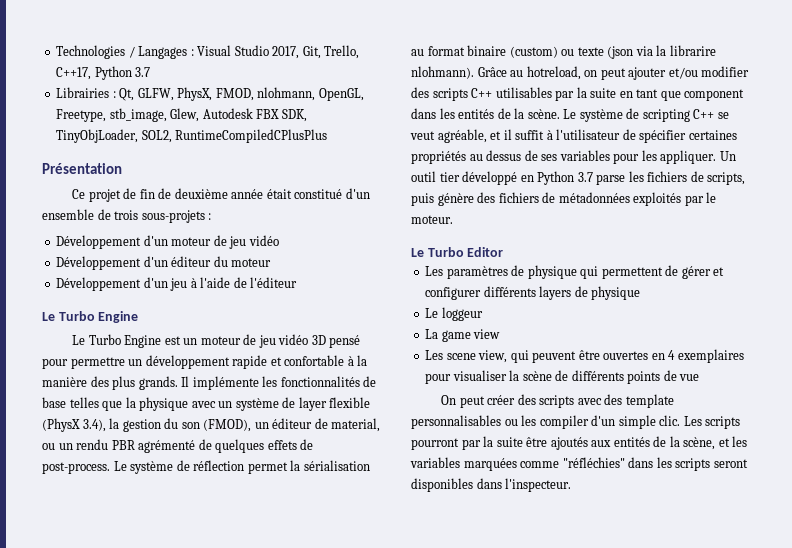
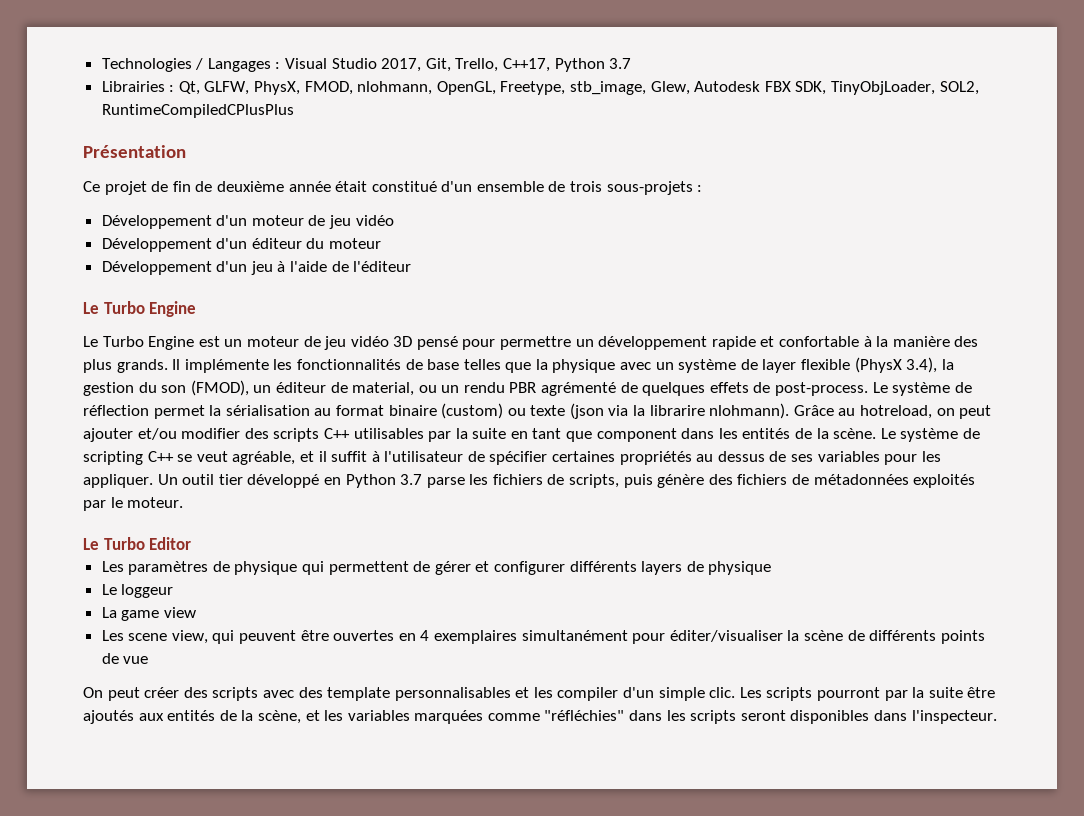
- Les scene view, qui peuvent être ouvertes en 4 exemplaires pour visualiser la scène de différents points de vue
+ Les scene view, qui peuvent être ouvertes en 4 exemplaires simultanément pour éditer/visualiser la scène de différents points de vue
- On peut créer des scripts avec des template personnalisables ou les compiler d'un simple clic.
+ On peut créer des scripts avec des template personnalisables et les compiler d'un simple clic.

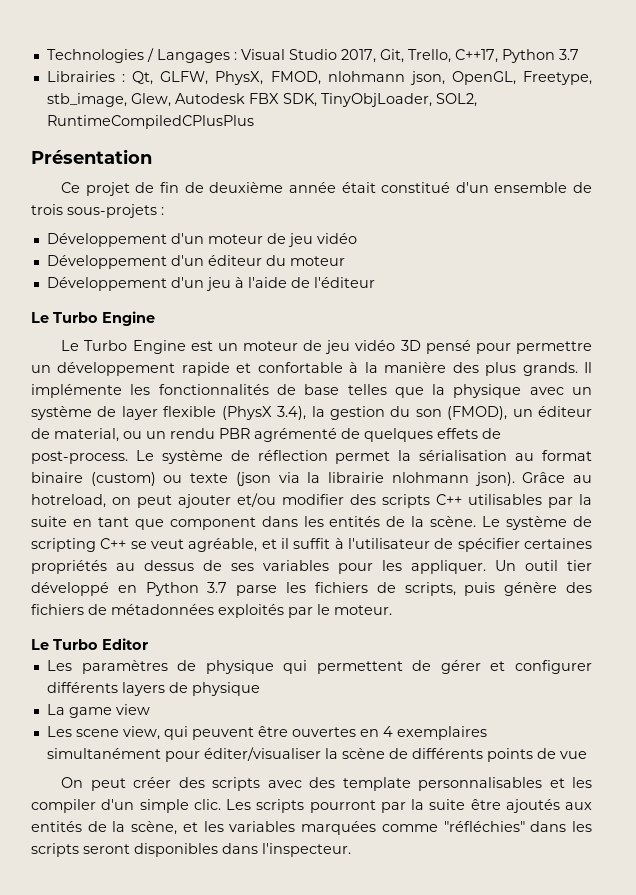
- Librairies : Qt, GLFW, PhysX, FMOD, nlohmann, OpenGL, Freetype, stb_image, Glew, Autodesk FBX SDK, TinyObjLoader, SOL2, RuntimeCompiledCPlusPlus
+ Librairies : Qt, GLFW, PhysX, FMOD, nlohmann json, OpenGL, Freetype, stb_image, Glew, Autodesk FBX SDK, TinyObjLoader, SOL2, RuntimeCompiledCPlusPlus
- Le système de réflection permet la sérialisation au format binaire (custom) ou texte (json via la librarire nlohmann).
+ Le système de réflection permet la sérialisation au format binaire (custom) ou texte (json via la librairie nlohmann json).
- Le loggeur

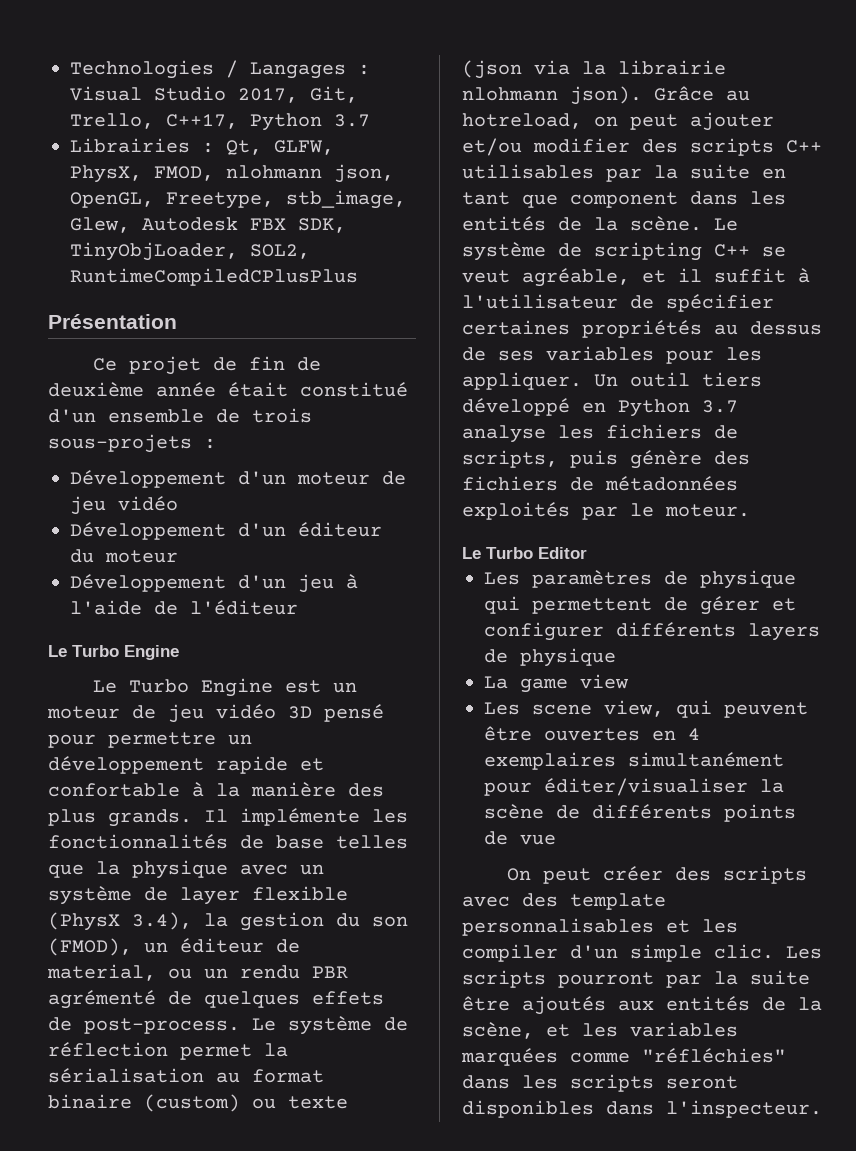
- Un outil tier développé en Python 3.7 parse les fichiers de scripts, puis génère des fichiers de métadonnées exploités par le moteur.
+ Un outil tiers développé en Python 3.7 analyse les fichiers de scripts, puis génère des fichiers de métadonnées exploités par le moteur.

